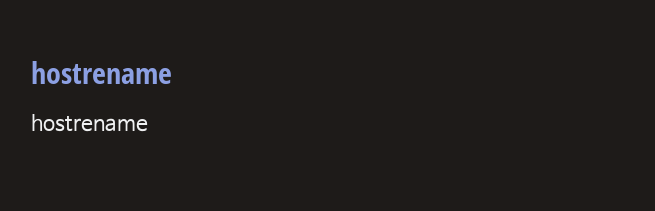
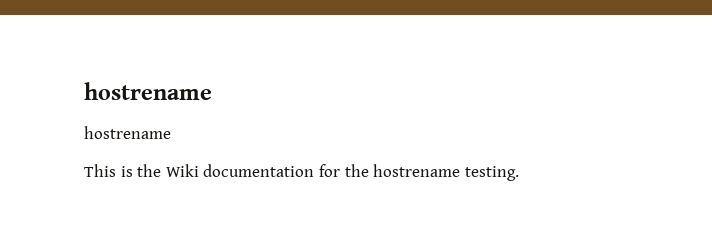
+ This is the Wiki documentation for the hostrename testing.

